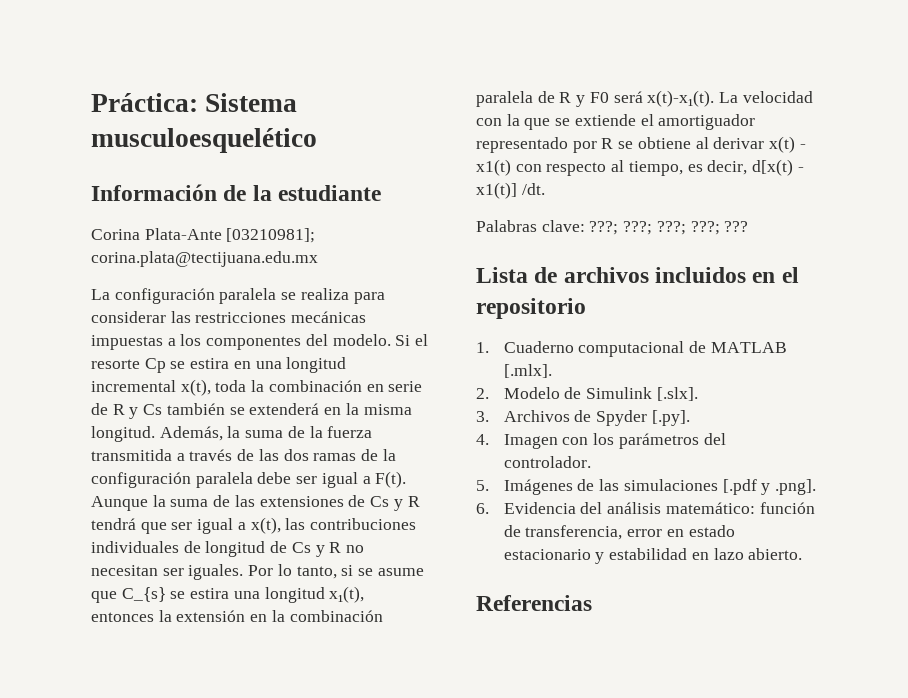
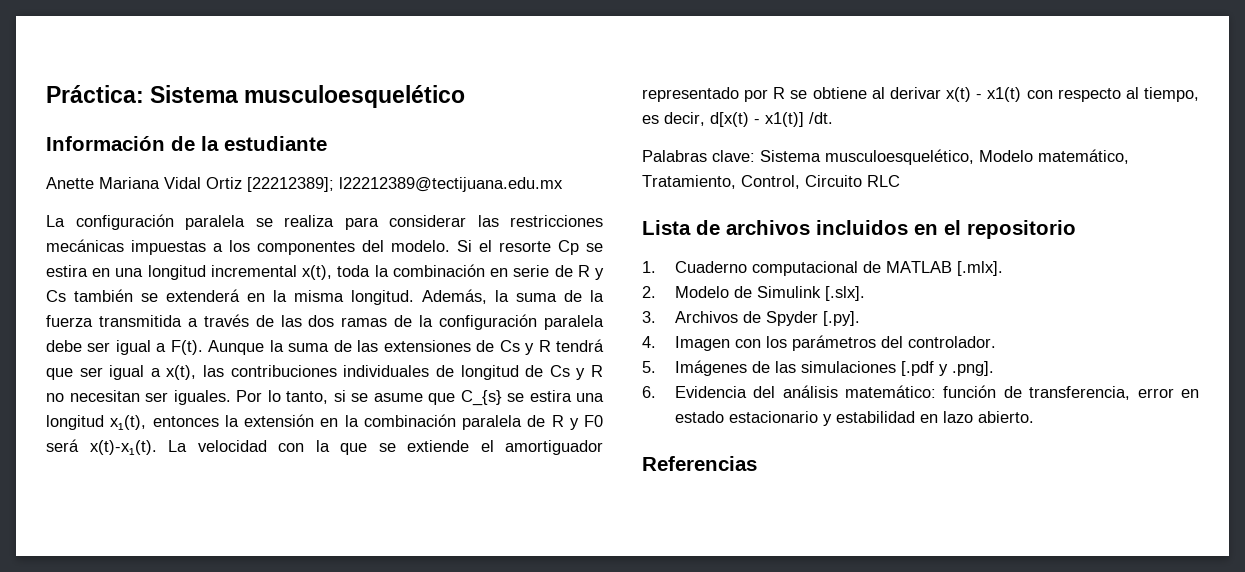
- Corina Plata-Ante [03210981]; corina.plata@tectijuana.edu.mx
+ Anette Mariana Vidal Ortiz [22212389]; l22212389@tectijuana.edu.mx
- Palabras clave: ???; ???; ???; ???; ???
+ Palabras clave: Sistema musculoesquelético, Modelo matemático, Tratamiento, Control, Circuito RLC

